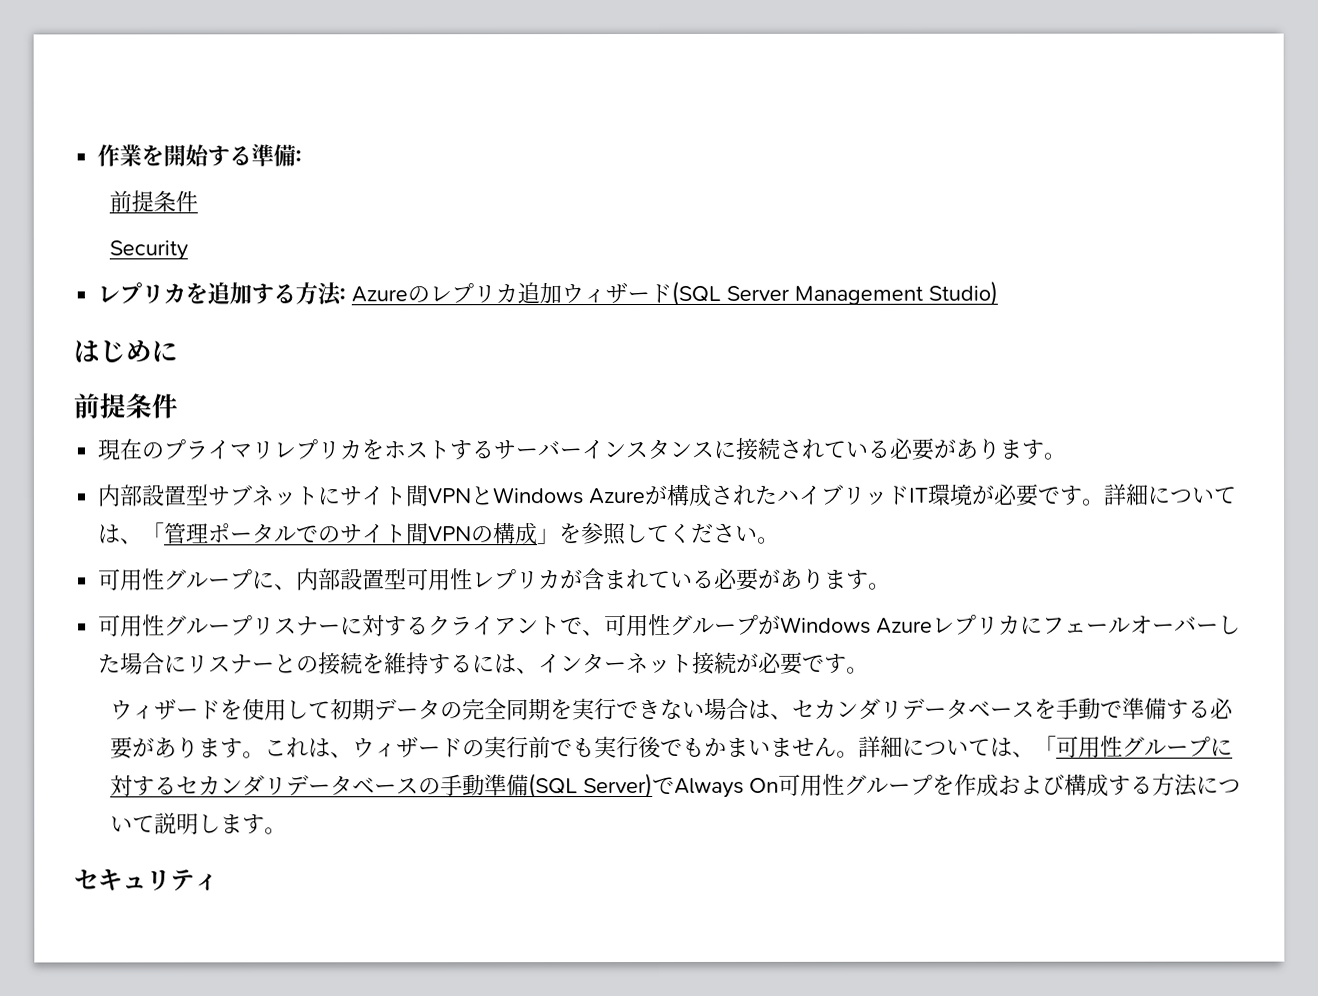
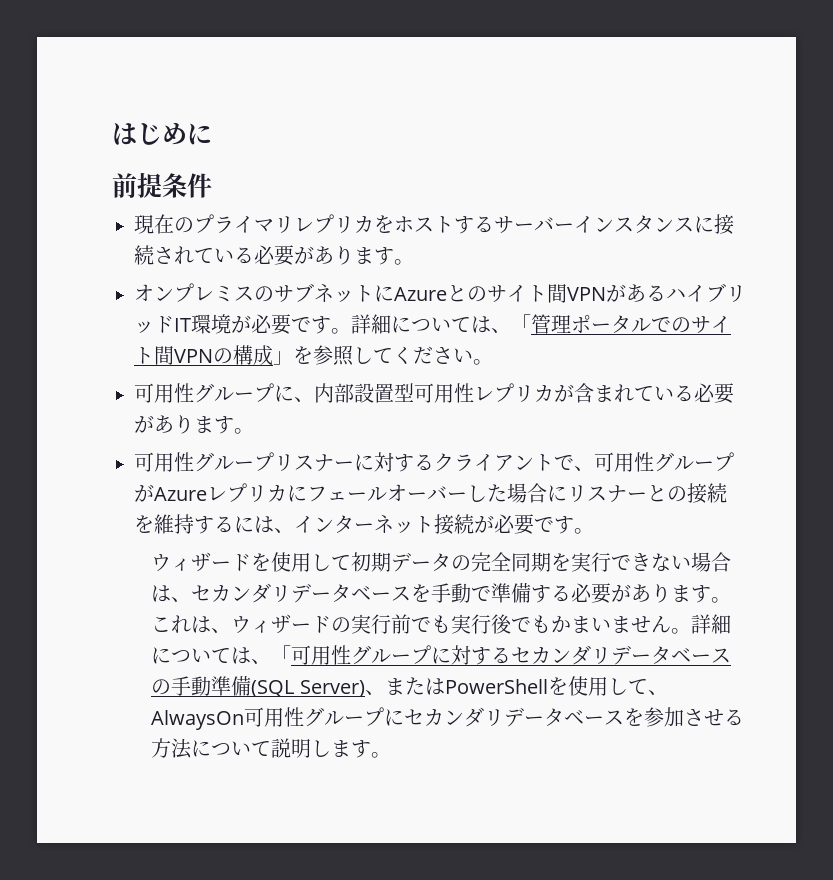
- 作業を開始する準備:
- 前提条件
- Security
- レプリカを追加する方法: Azureのレプリカ追加ウィザード(SQL Server Management Studio)
- 内部設置型サブネットにサイト間VPNとWindows Azureが構成されたハイブリッドIT環境が必要です。
+ オンプレミスのサブネットにAzureとのサイト間VPNがあるハイブリッドIT環境が必要です。
- 可用性グループリスナーに対するクライアントで、可用性グループがWindows Azureレプリカにフェールオーバーした場合にリスナーとの接続を維持するには、インターネット接続が必要です。
+ 可用性グループリスナーに対するクライアントで、可用性グループがAzureレプリカにフェールオーバーした場合にリスナーとの接続を維持するには、インターネット接続が必要です。
- 詳細については、「可用性グループに対するセカンダリデータベースの手動準備(SQL Server)でAlways On可用性グループを作成および構成する方法について説明します。
+ 詳細については、「可用性グループに対するセカンダリデータベースの手動準備(SQL Server)、またはPowerShellを使用して、AlwaysOn可用性グループにセカンダリデータベースを参加させる方法について説明します。
- セキュリティ

